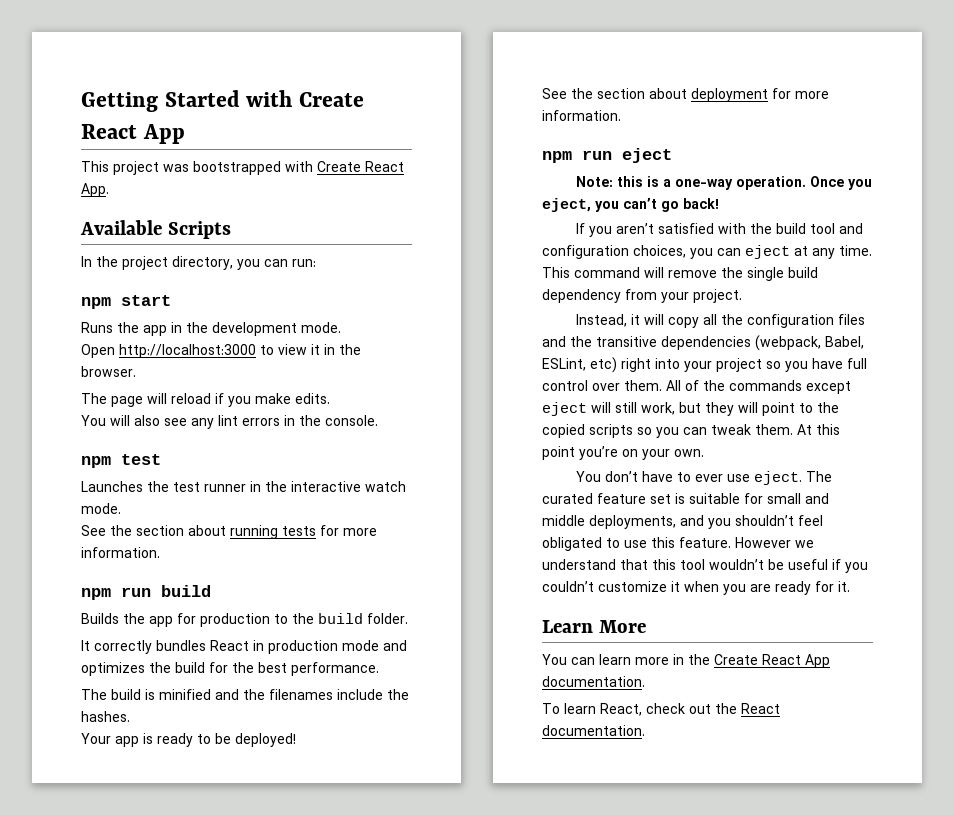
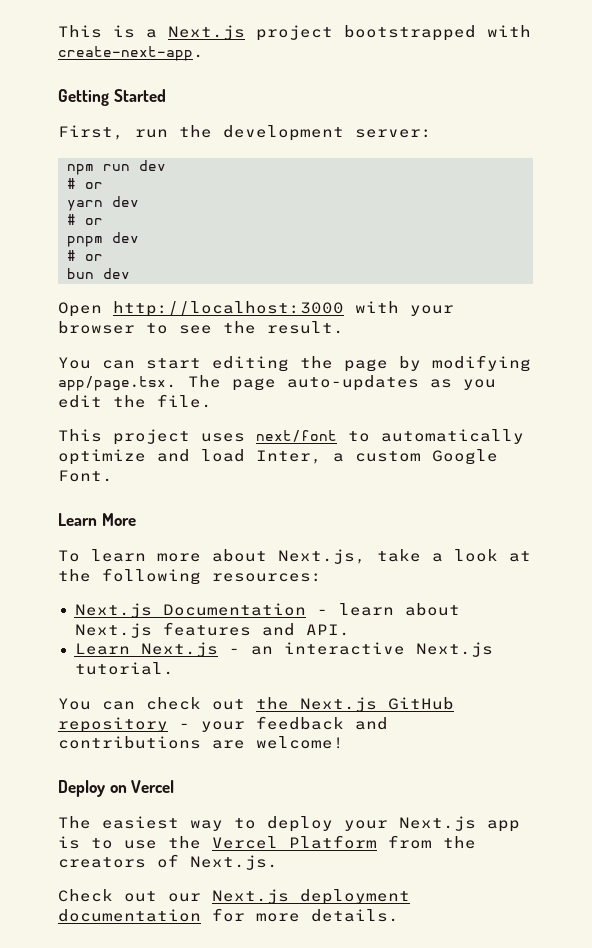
- Getting Started with Create React App
- This project was bootstrapped with Create React App.
- Available Scripts
- In the project directory, you can run:
- npm start
- Runs the app in the development mode.
- Open http://localhost:3000 to view it in the browser.
- The page will reload if you make edits.
- You will also see any lint errors in the console.
- npm test
- Launches the test runner in the interactive watch mode.
- See the section about running tests for more information.
- npm run build
- Builds the app for production to the build folder.
- It correctly bundles React in production mode and optimizes the build for the best performance.
- The build is minified and the filenames include the hashes.
- Your app is ready to be deployed!
- See the section about deployment for more information.
- npm run eject
- Note: this is a one-way operation. Once you eject, you can’t go back!
- If you aren’t satisfied with the build tool and configuration choices, you can eject at any time. This command will remove the single build dependency from your project.
- Instead, it will copy all the configuration files and the transitive dependencies (webpack, Babel, ESLint, etc) right into your project so you have full control over them. All of the commands except eject will still work, but they will point to the copied scripts so you can tweak them. At this point you’re on your own.
- You don’t have to ever use eject. The curated feature set is suitable for small and middle deployments, and you shouldn’t feel obligated to use this feature. However we understand that this tool wouldn’t be useful if you couldn’t customize it when you are ready for it.
+ This is a Next.js project bootstrapped with create-next-app.
+ Getting Started
+ First, run the development server:
+ npm run dev
+ # or
+ yarn dev
+ # or
+ pnpm dev
+ # or
+ bun dev
+ Open http://localhost:3000 with your browser to see the result.
+ You can start editing the page by modifying app/page.tsx. The page auto-updates as you edit the file.
+ This project uses next/font to automatically optimize and load Inter, a custom Google Font.
  Learn More
- You can learn more in the Create React App documentation.
- To learn React, check out the React documentation.
+ To learn more about Next.js, take a look at the following resources:
+ Next.js Documentation - learn about Next.js features and API.
+ Learn Next.js - an interactive Next.js tutorial.
+ You can check out the Next.js GitHub repository - your feedback and contributions are welcome!
+ Deploy on Vercel
+ The easiest way to deploy your Next.js app is to use the Vercel Platform from the creators of Next.js.
+ Check out our Next.js deployment documentation for more details.

